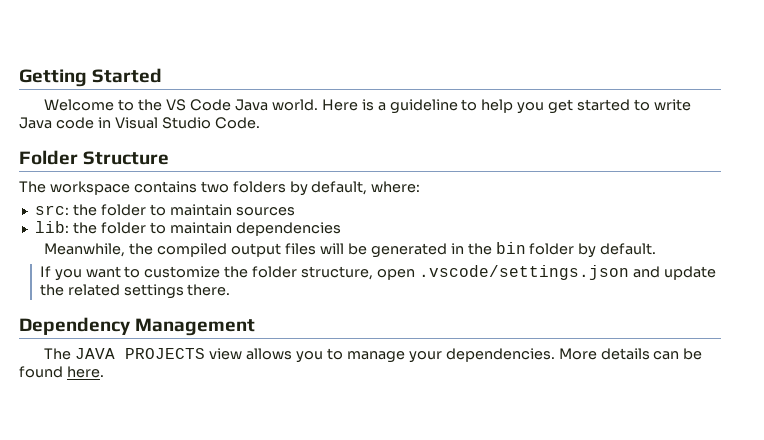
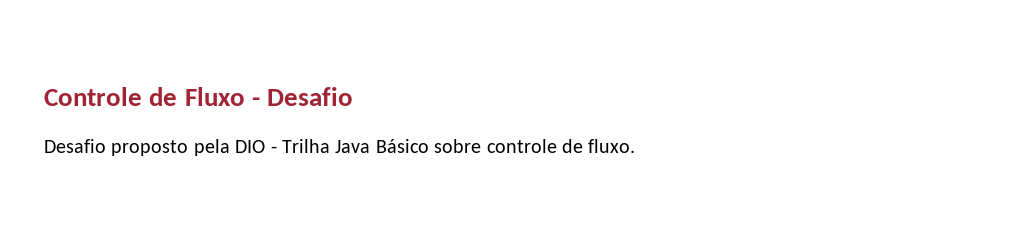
- Getting Started
- Welcome to the VS Code Java world. Here is a guideline to help you get started to write Java code in Visual Studio Code.
- Folder Structure
- The workspace contains two folders by default, where:
- src: the folder to maintain sources
- lib: the folder to maintain dependencies
- Meanwhile, the compiled output files will be generated in the bin folder by default.
- If you want to customize the folder structure, open .vscode/settings.json and update the related settings there.
- Dependency Management
- The JAVA PROJECTS view allows you to manage your dependencies. More details can be found here.
+ Controle de Fluxo - Desafio
+ Desafio proposto pela DIO - Trilha Java Básico sobre controle de fluxo.

